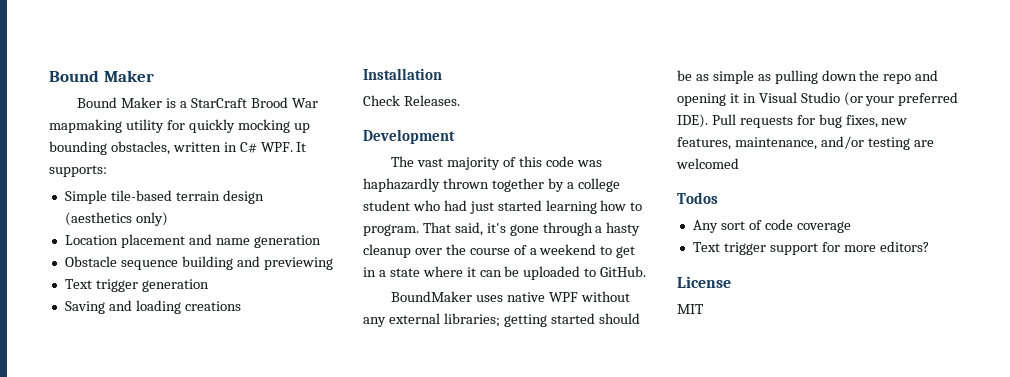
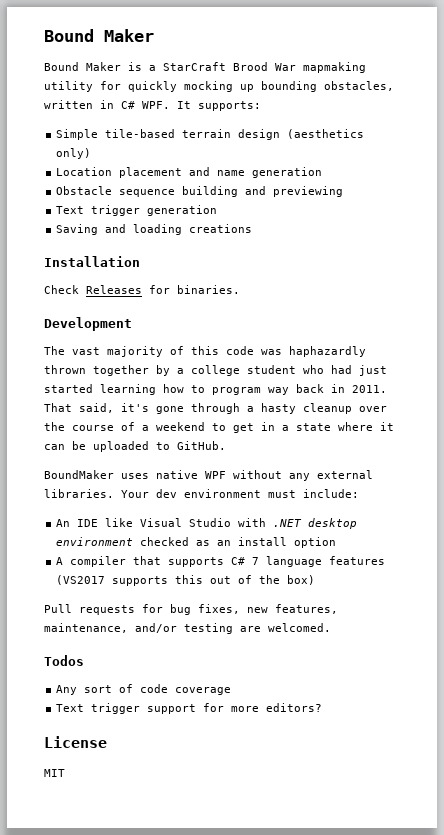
- Check Releases.
+ Check Releases for binaries.
- The vast majority of this code was haphazardly thrown together by a college student who had just started learning how to program.
+ The vast majority of this code was haphazardly thrown together by a college student who had just started learning how to program way back in 2011.
- BoundMaker uses native WPF without any external libraries; getting started should be as simple as pulling down the repo and opening it in Visual Studio (or your preferred IDE). Pull requests for bug fixes, new features, maintenance, and/or testing are welcomed
+ BoundMaker uses native WPF without any external libraries. Your dev environment must include:
+ An IDE like Visual Studio with .NET desktop environment checked as an install option
+ A compiler that supports C# 7 language features (VS2017 supports this out of the box)
+ Pull requests for bug fixes, new features, maintenance, and/or testing are welcomed.

